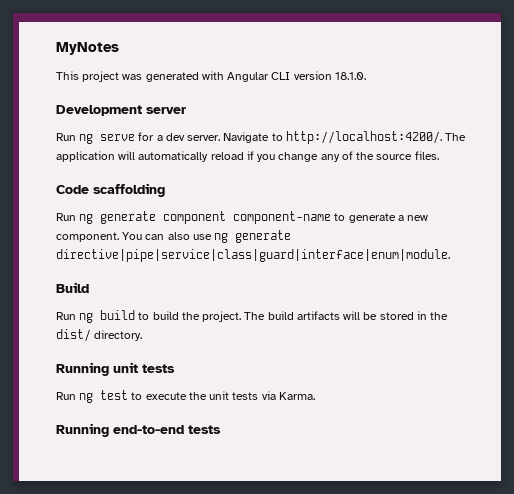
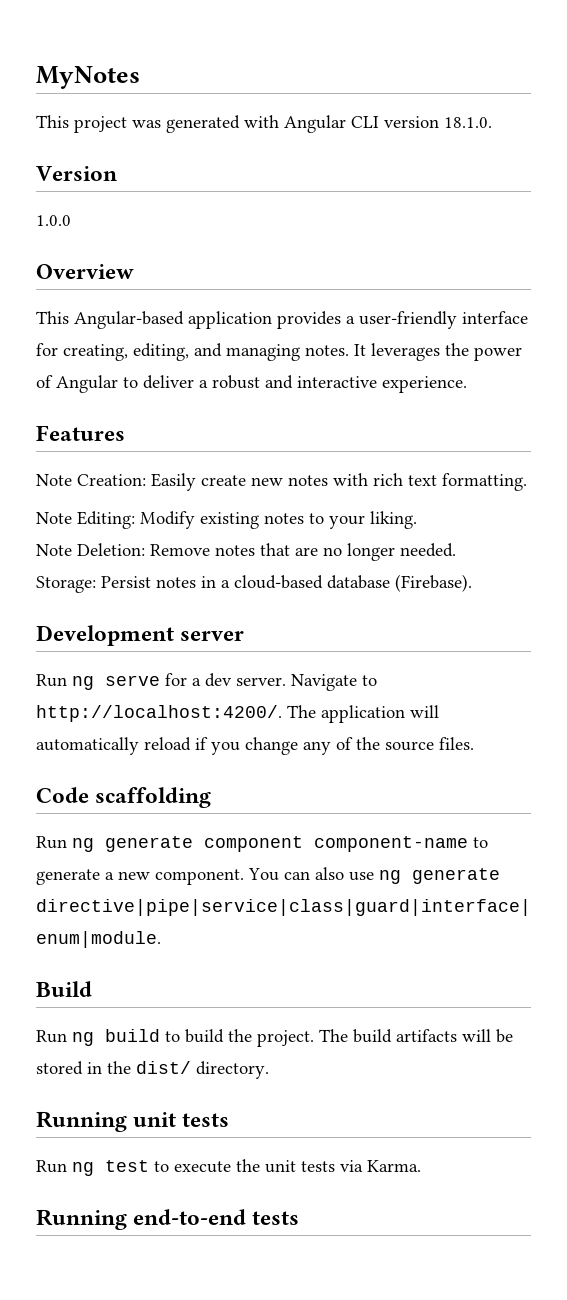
+ Version
+ 1.0.0
+ Overview
+ This Angular-based application provides a user-friendly interface for creating, editing, and managing notes. It leverages the power of Angular to deliver a robust and interactive experience.
+ Features
+ Note Creation: Easily create new notes with rich text formatting.
+ Note Editing: Modify existing notes to your liking.
+ Note Deletion: Remove notes that are no longer needed.
+ Storage: Persist notes in a cloud-based database (Firebase).

